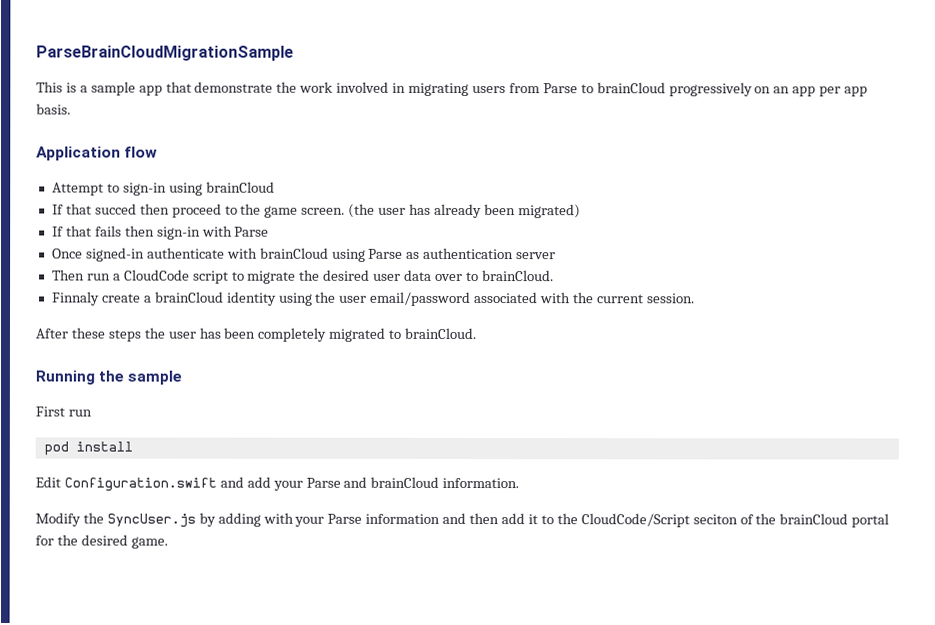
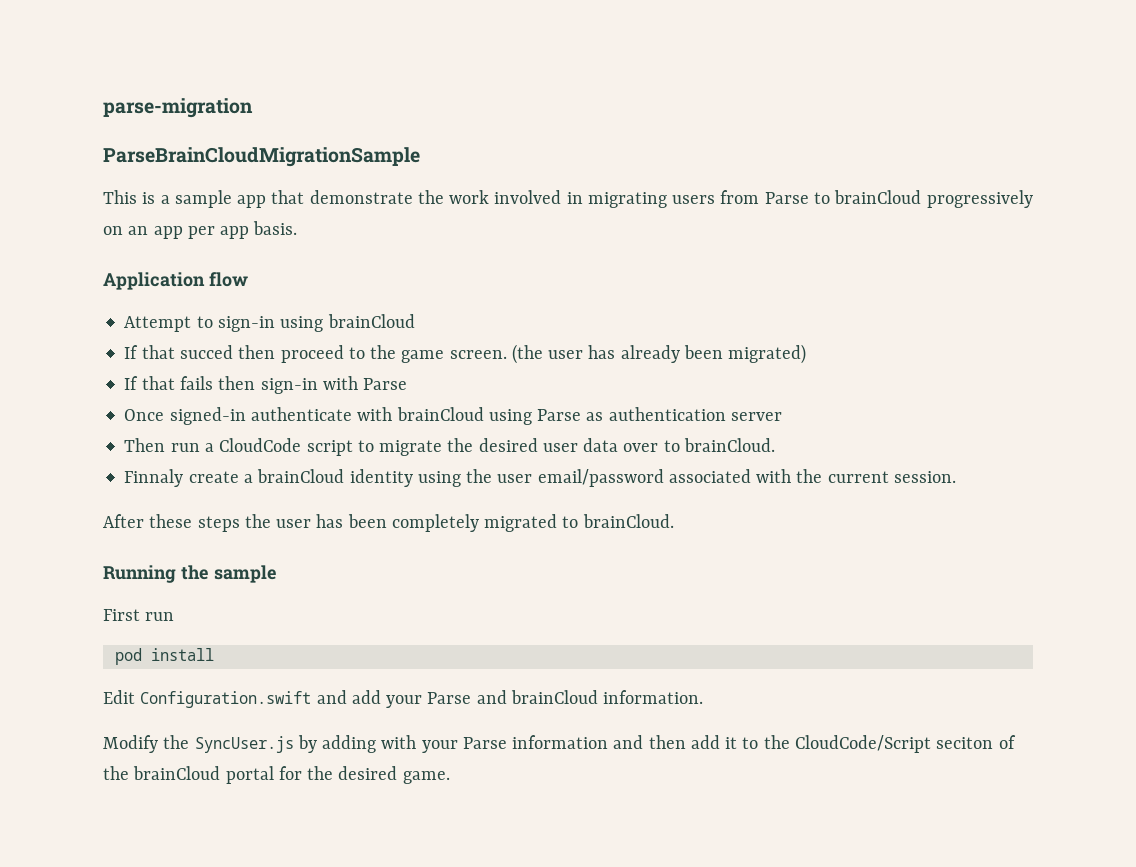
+ parse-migration

